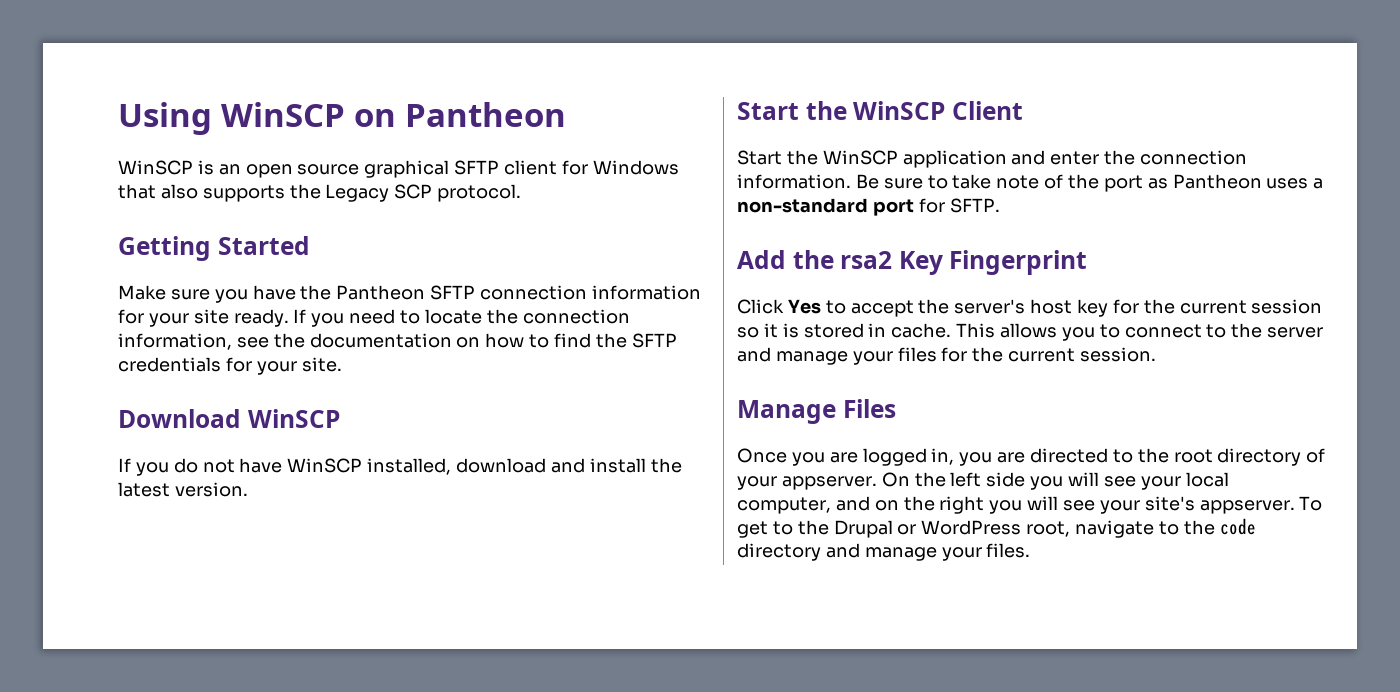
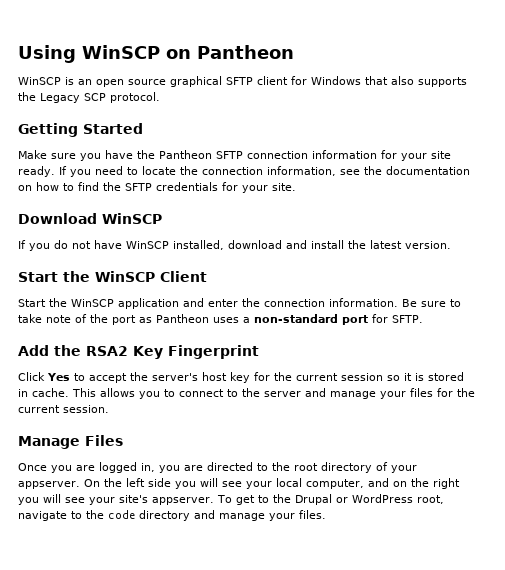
- Add the rsa2 Key Fingerprint
+ Add the RSA2 Key Fingerprint

